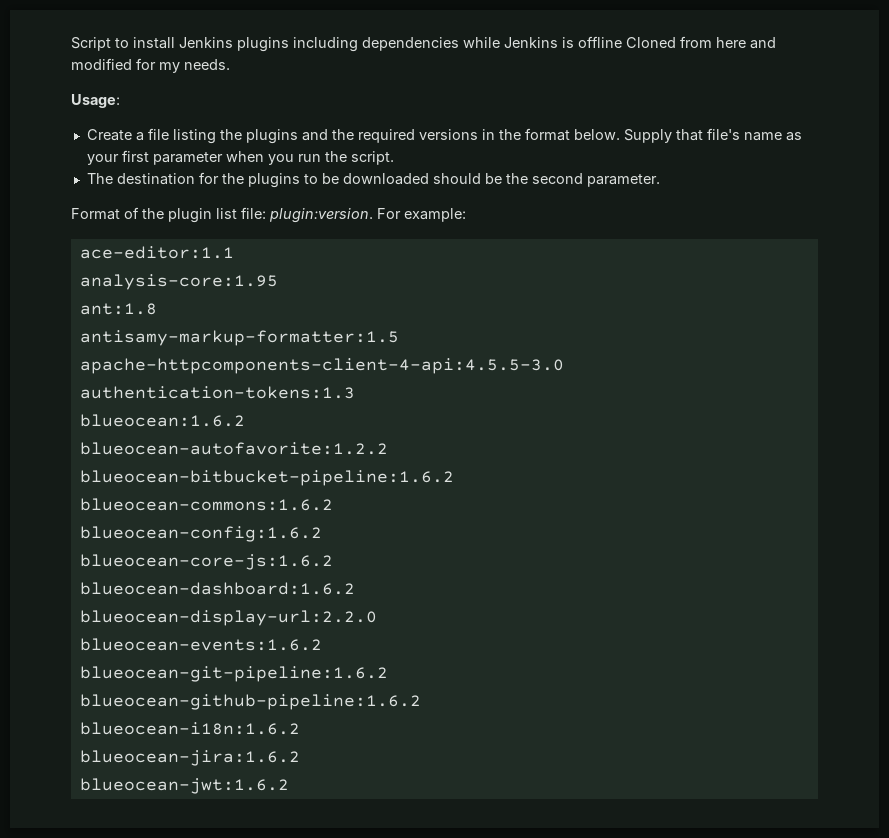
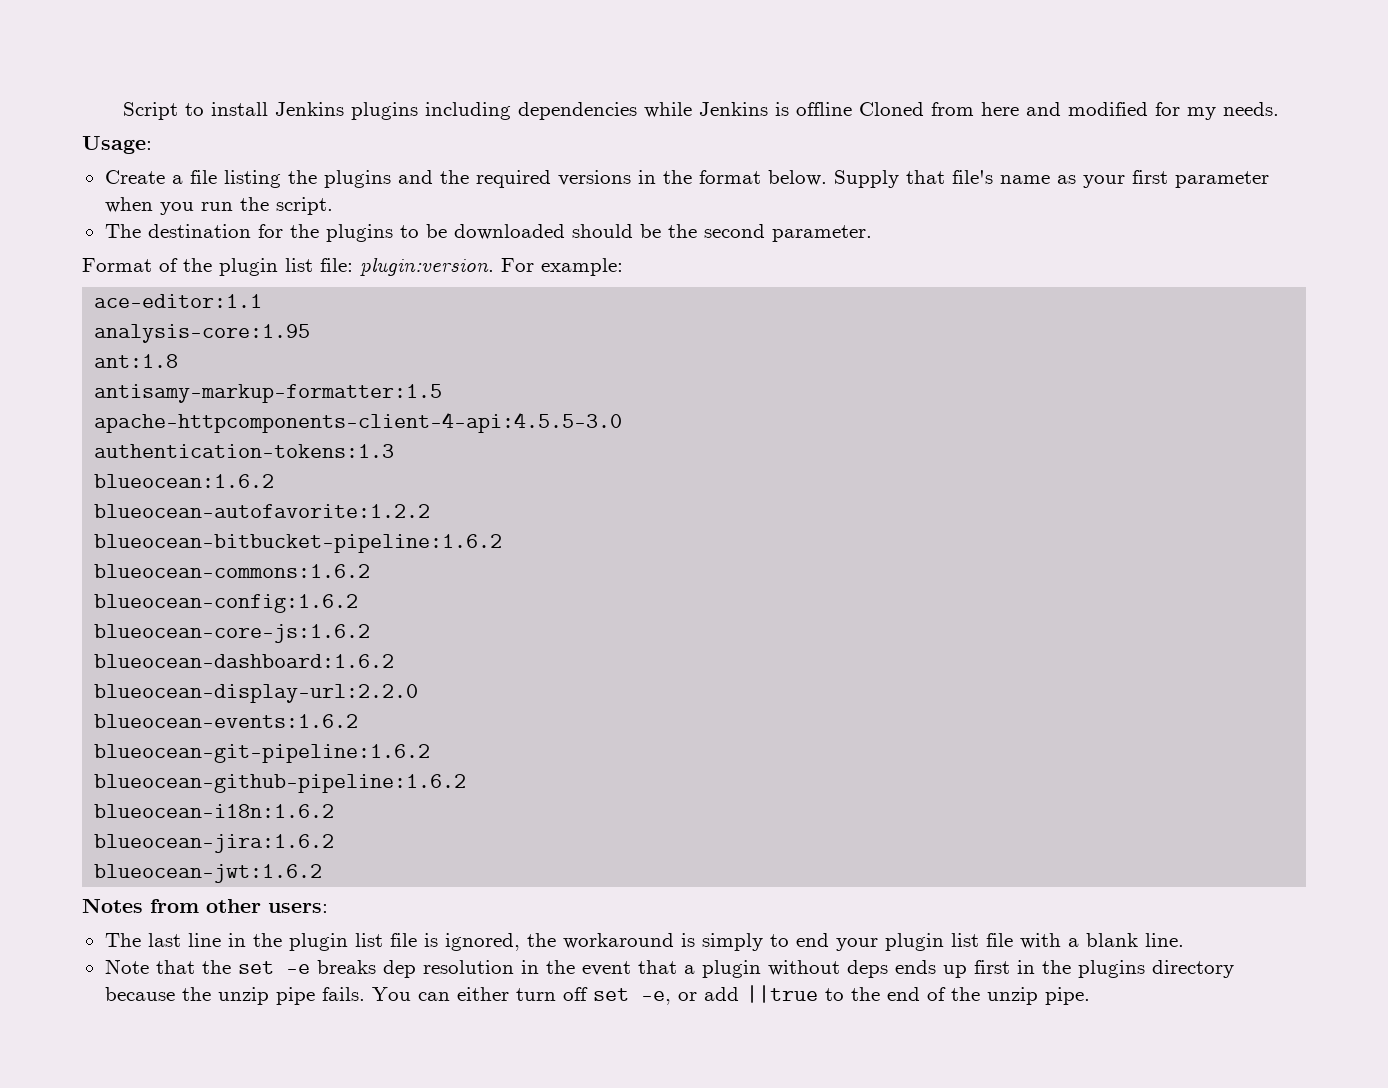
+ Notes from other users:
+ The last line in the plugin list file is ignored, the workaround is simply to end your plugin list file with a blank line.
+ Note that the set -e breaks dep resolution in the event that a plugin without deps ends up first in the plugins directory because the unzip pipe fails. You can either turn off set -e, or add ||true to the end of the unzip pipe.

